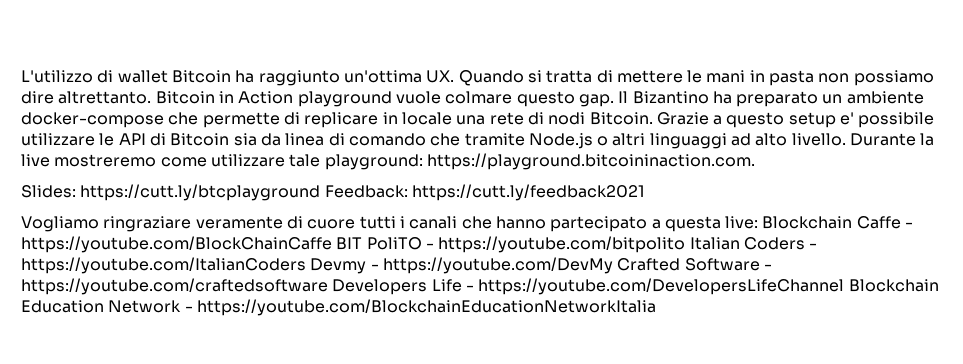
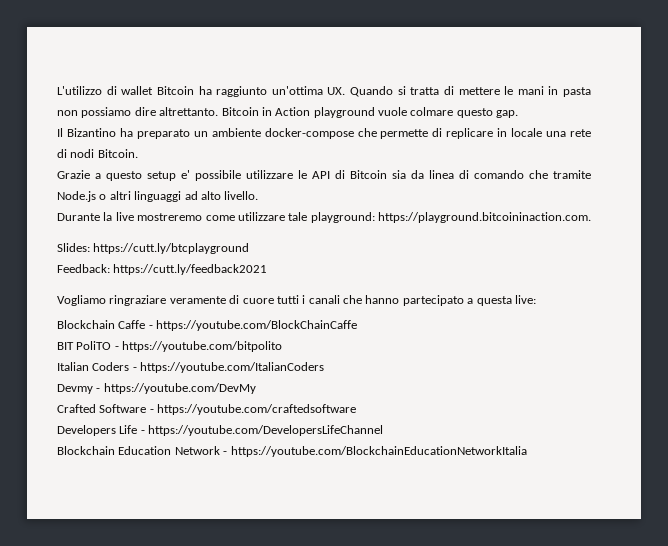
- Bitcoin in Action playground vuole colmare questo gap. Il Bizantino ha preparato un ambiente docker-compose che permette di replicare in locale una rete di nodi Bitcoin. Grazie a questo setup e' possibile utilizzare le API di Bitcoin sia da linea di comando che tramite Node.js o altri linguaggi ad alto livello. Durante la live mostreremo come utilizzare tale playground: https://playground.bitcoininaction.com.
+ Bitcoin in Action playground vuole colmare questo gap.
+ Il Bizantino ha preparato un ambiente docker-compose che permette di replicare in locale una rete di nodi Bitcoin.
+ Grazie a questo setup e' possibile utilizzare le API di Bitcoin sia da linea di comando che tramite Node.js o altri linguaggi ad alto livello.
+ Durante la live mostreremo come utilizzare tale playground: https://playground.bitcoininaction.com.
- Slides: https://cutt.ly/btcplayground Feedback: https://cutt.ly/feedback2021
+ Slides: https://cutt.ly/btcplayground
+ Feedback: https://cutt.ly/feedback2021
- Vogliamo ringraziare veramente di cuore tutti i canali che hanno partecipato a questa live: Blockchain Caffe - https://youtube.com/BlockChainCaffe BIT PoliTO - https://youtube.com/bitpolito Italian Coders - https://youtube.com/ItalianCoders Devmy - https://youtube.com/DevMy Crafted Software - https://youtube.com/craftedsoftware Developers Life - https://youtube.com/DevelopersLifeChannel Blockchain Education Network - https://youtube.com/BlockchainEducationNetworkItalia
+ Vogliamo ringraziare veramente di cuore tutti i canali che hanno partecipato a questa live:
+ Blockchain Caffe - https://youtube.com/BlockChainCaffe
+ BIT PoliTO - https://youtube.com/bitpolito
+ Italian Coders - https://youtube.com/ItalianCoders
+ Devmy - https://youtube.com/DevMy
+ Crafted Software - https://youtube.com/craftedsoftware
+ Developers Life - https://youtube.com/DevelopersLifeChannel
+ Blockchain Education Network - https://youtube.com/BlockchainEducationNetworkItalia

